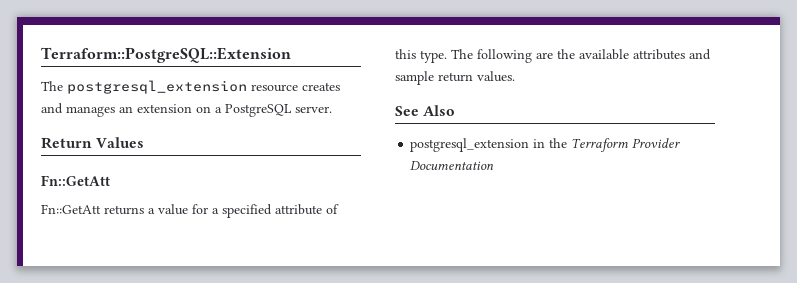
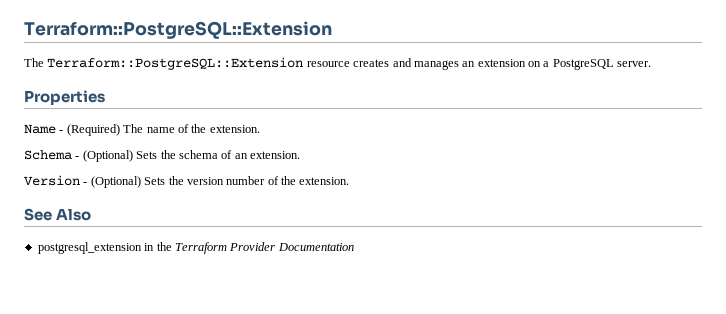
- The postgresql_extension resource creates and manages an extension on a PostgreSQL server.
+ The Terraform::PostgreSQL::Extension resource creates and manages an extension on a PostgreSQL server.
- Return Values
- Fn::GetAtt
- Fn::GetAtt returns a value for a specified attribute of this type. The following are the available attributes and sample return values.
+ Properties
+ Name - (Required) The name of the extension.
+ Schema - (Optional) Sets the schema of an extension.
+ Version - (Optional) Sets the version number of the extension.

